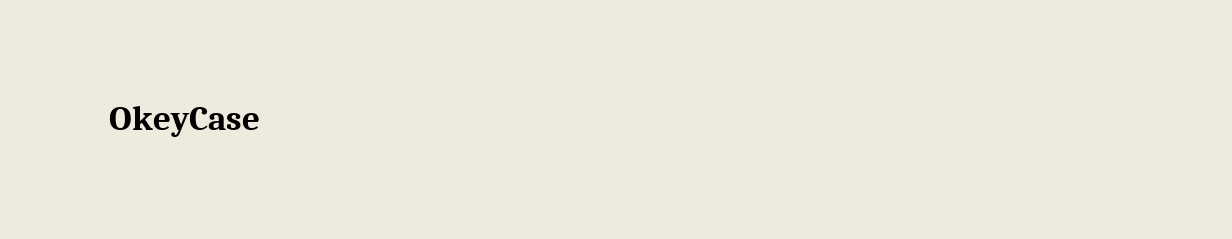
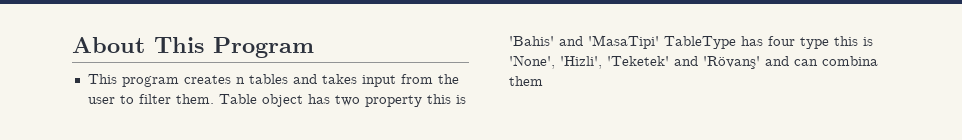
- OkeyCase
+ About This Program
+ This program creates n tables and takes input from the user to filter them. Table object has two property this is 'Bahis' and 'MasaTipi' TableType has four type this is 'None', 'Hizli', 'Teketek' and 'Rövanş' and can combina them

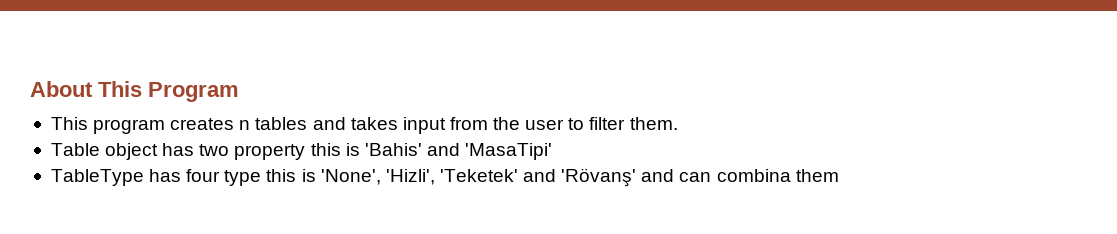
- This program creates n tables and takes input from the user to filter them. Table object has two property this is 'Bahis' and 'MasaTipi' TableType has four type this is 'None', 'Hizli', 'Teketek' and 'Rövanş' and can combina them
+ This program creates n tables and takes input from the user to filter them.
+ Table object has two property this is 'Bahis' and 'MasaTipi'
+ TableType has four type this is 'None', 'Hizli', 'Teketek' and 'Rövanş' and can combina them

